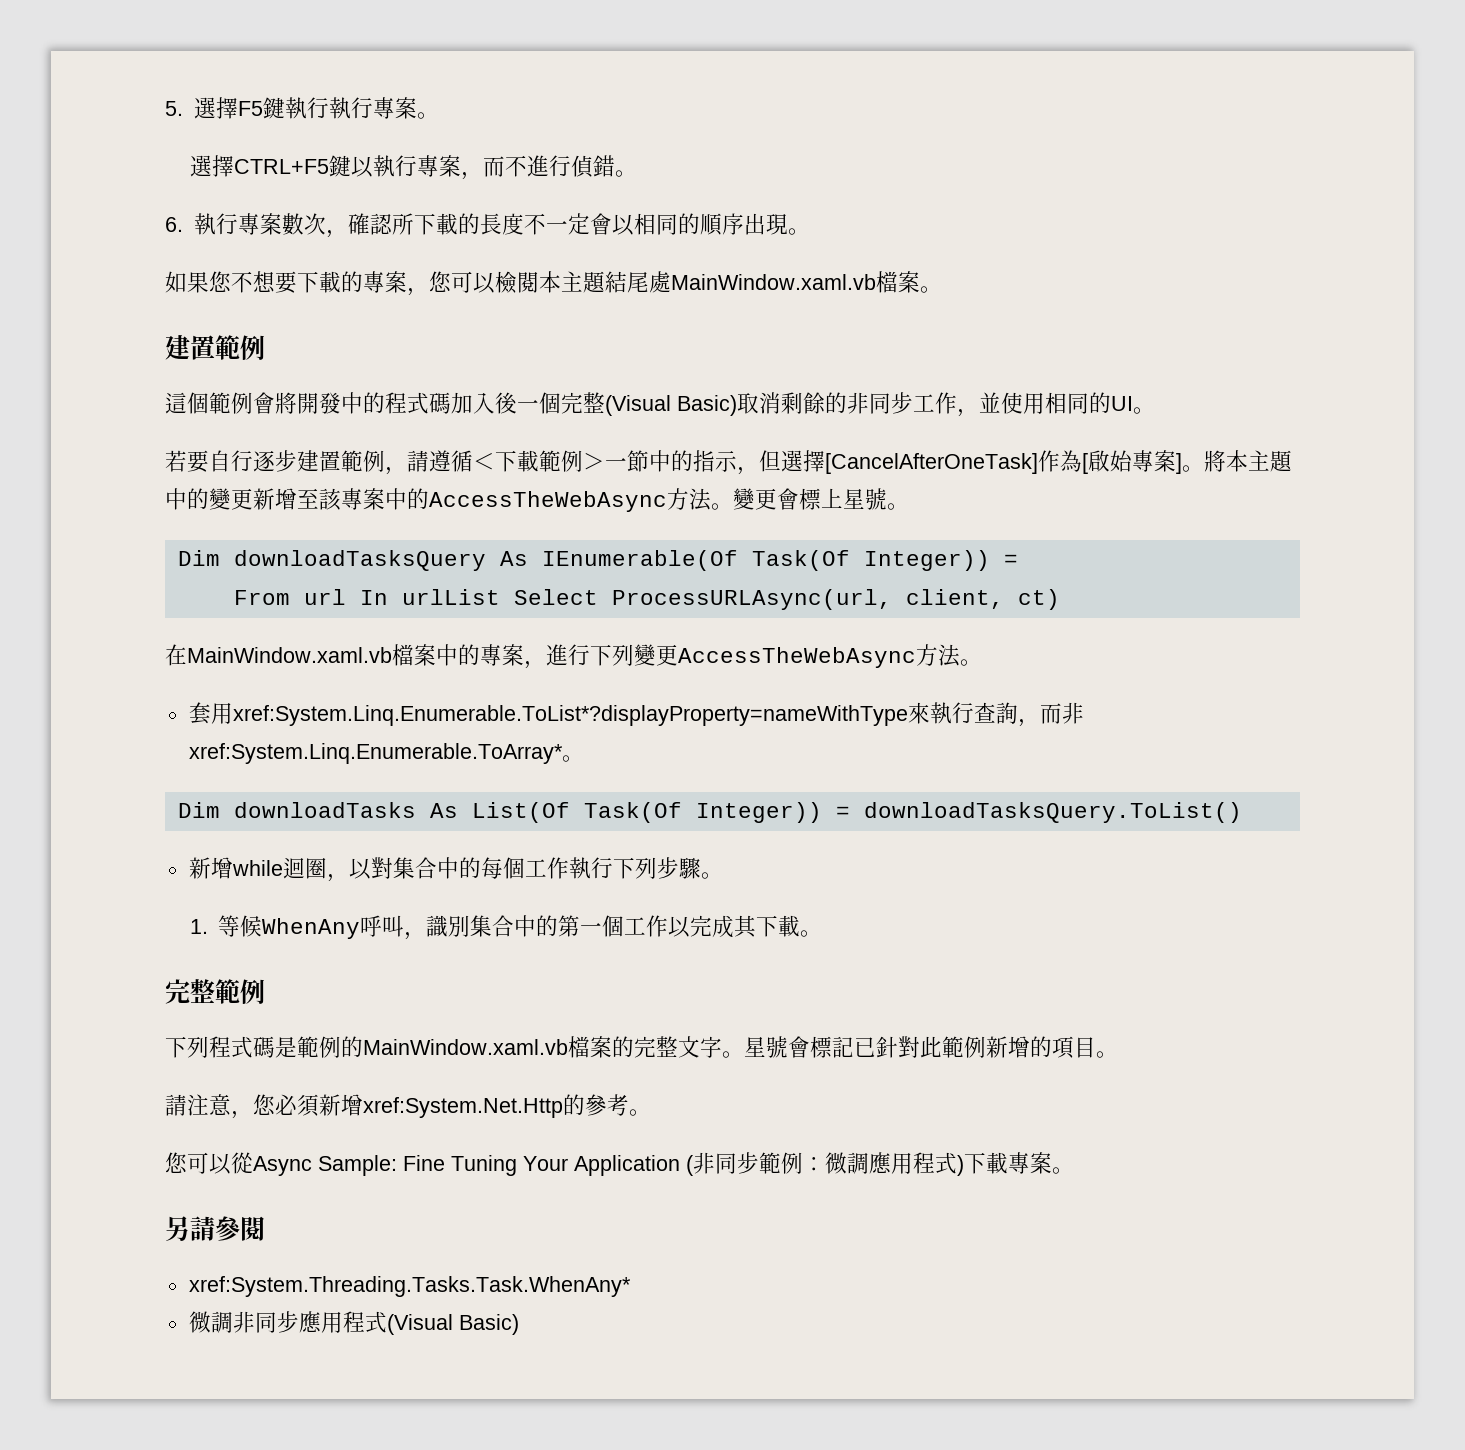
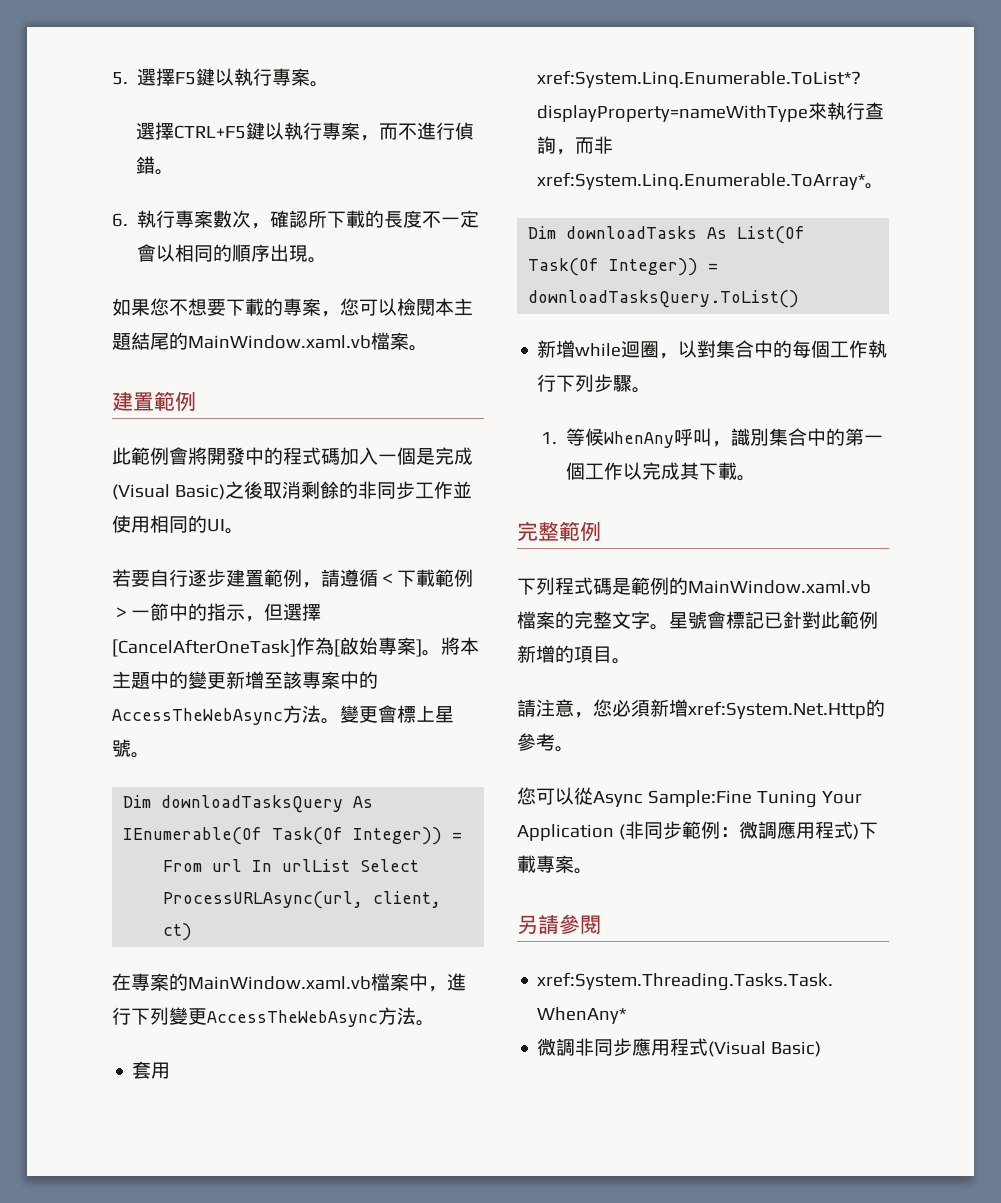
- 5.選擇F5鍵執行執行專案。
+ 5.選擇F5鍵以執行專案。
- 如果您不想要下載的專案，您可以檢閱本主題結尾處MainWindow.xaml.vb檔案。
+ 如果您不想要下載的專案，您可以檢閱本主題結尾的MainWindow.xaml.vb檔案。
- 這個範例會將開發中的程式碼加入後一個完整(Visual Basic)取消剩餘的非同步工作，並使用相同的UI。
+ 此範例會將開發中的程式碼加入一個是完成(Visual Basic)之後取消剩餘的非同步工作並使用相同的UI。
- 在MainWindow.xaml.vb檔案中的專案，進行下列變更AccessTheWebAsync方法。
+ 在專案的MainWindow.xaml.vb檔案中，進行下列變更AccessTheWebAsync方法。
- 您可以從Async Sample: Fine Tuning Your Application (非同步範例：微調應用程式)下載專案。
+ 您可以從Async Sample:Fine Tuning Your Application (非同步範例：微調應用程式)下載專案。

